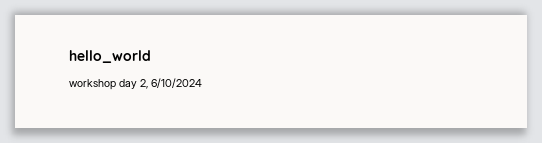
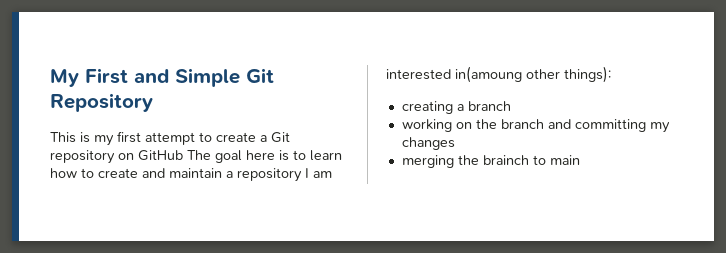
- hello_world
- workshop day 2, 6/10/2024
+ My First and Simple Git Repository
+ This is my first attempt to create a Git repository on GitHub The goal here is to learn how to create and maintain a repository I am interested in(amoung other things):
+ creating a branch
+ working on the branch and committing my changes
+ merging the brainch to main

